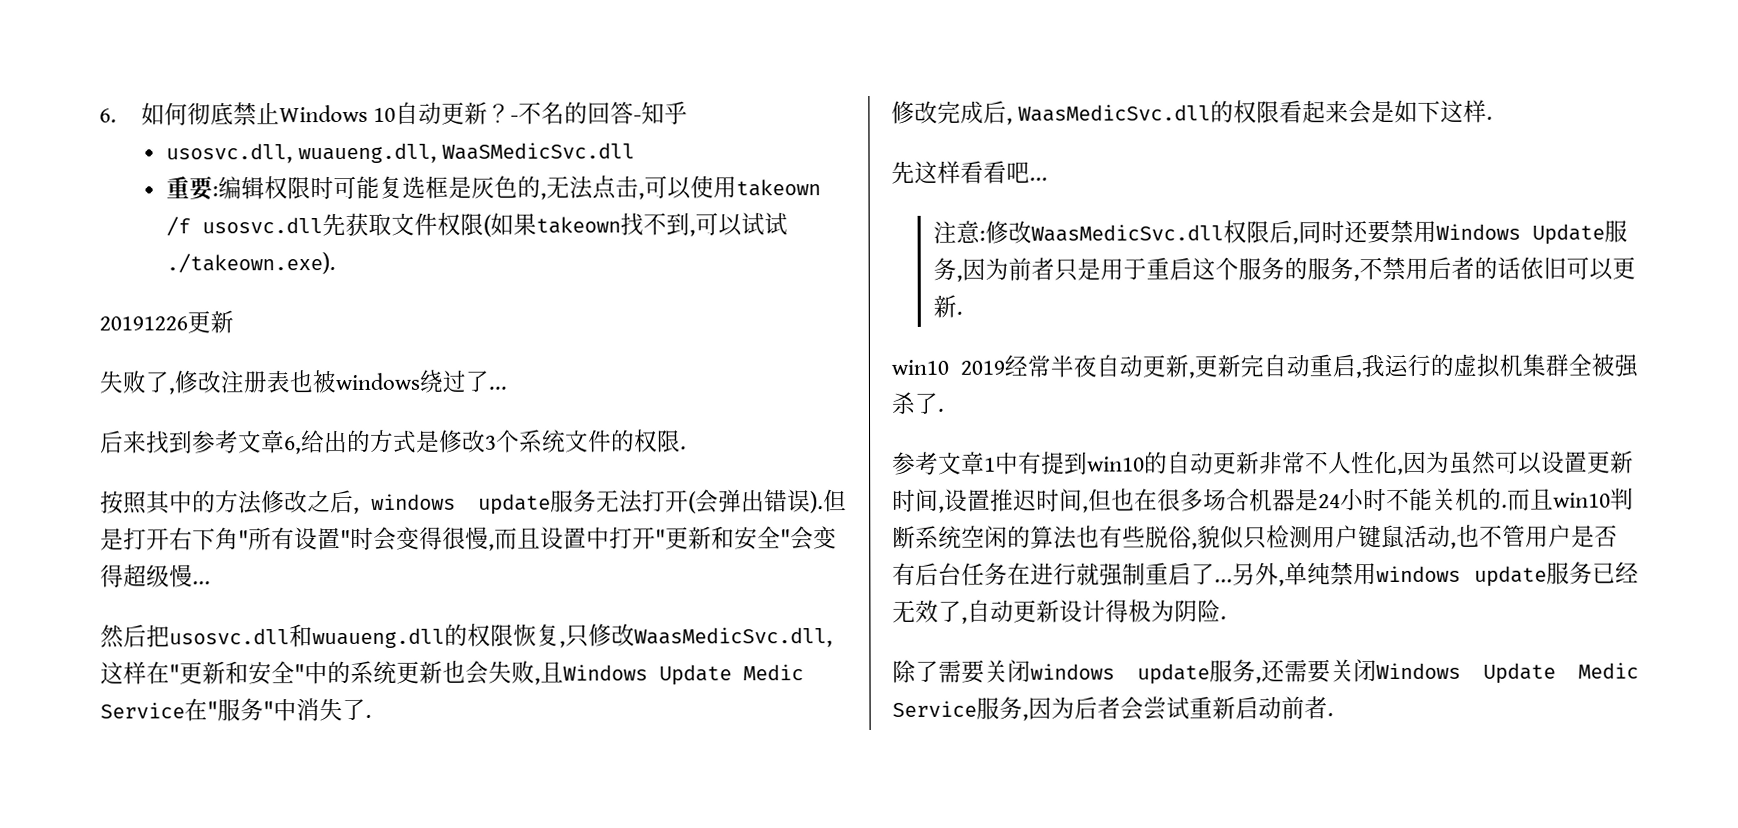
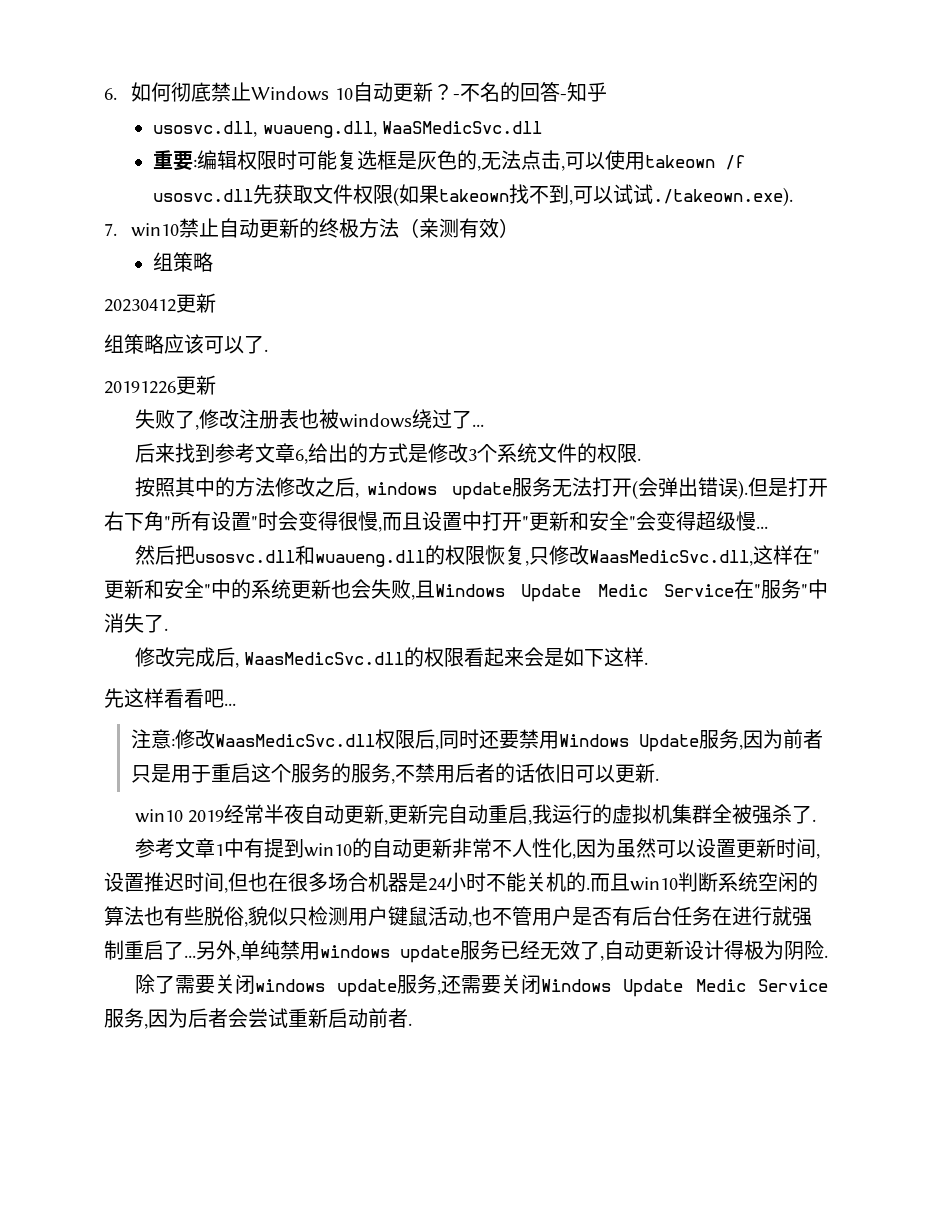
+ 7. win10禁止自动更新的终极方法（亲测有效）
+ 组策略
+ 20230412更新
+ 组策略应该可以了.

